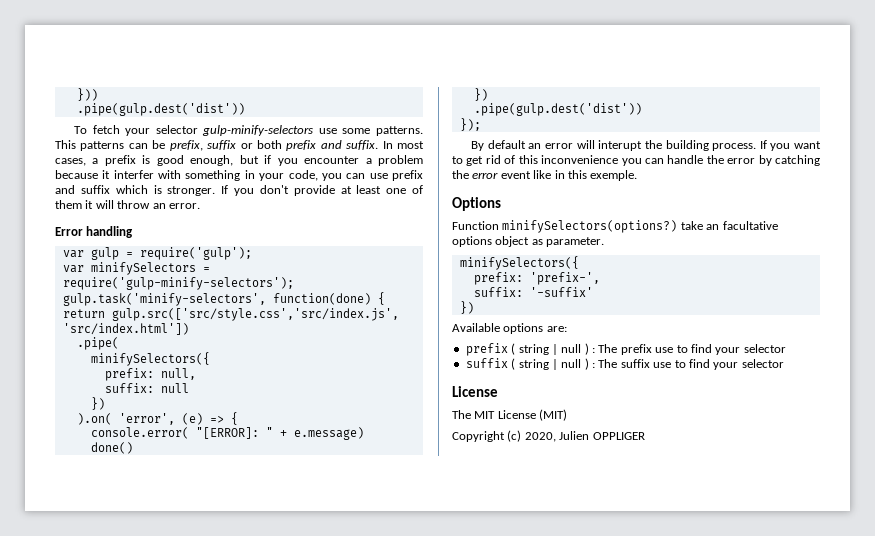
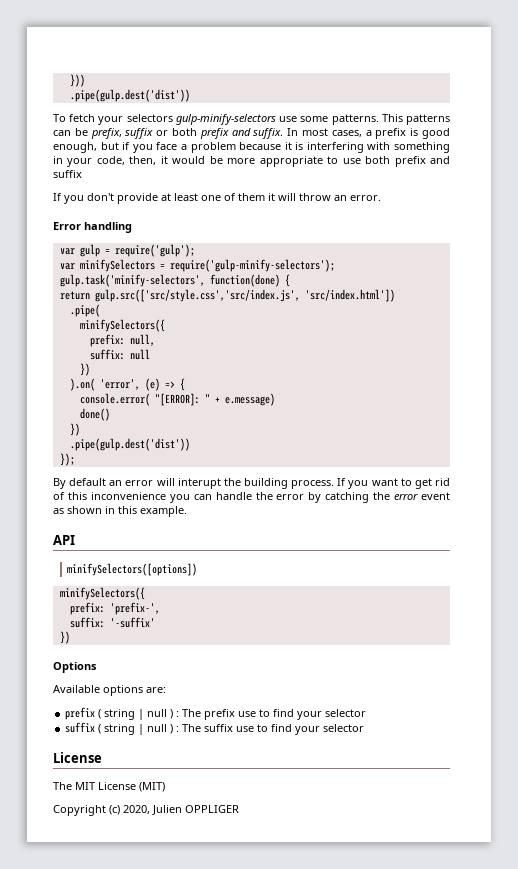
- To fetch your selector gulp-minify-selectors use some patterns.
+ To fetch your selectors gulp-minify-selectors use some patterns.
- In most cases, a prefix is good enough, but if you encounter a problem because it interfer with something in your code, you can use prefix and suffix which is stronger. If you don't provide at least one of them it will throw an error.
+ In most cases, a prefix is good enough, but if you face a problem because it is interfering with something in your code, then, it would be more appropriate to use both prefix and suffix
+ If you don't provide at least one of them it will throw an error.
- If you want to get rid of this inconvenience you can handle the error by catching the error event like in this exemple.
- Options
- Function minifySelectors(options?) take an facultative options object as parameter.
+ If you want to get rid of this inconvenience you can handle the error by catching the error event as shown in this example.
+ API
+ minifySelectors([options])
+ Options

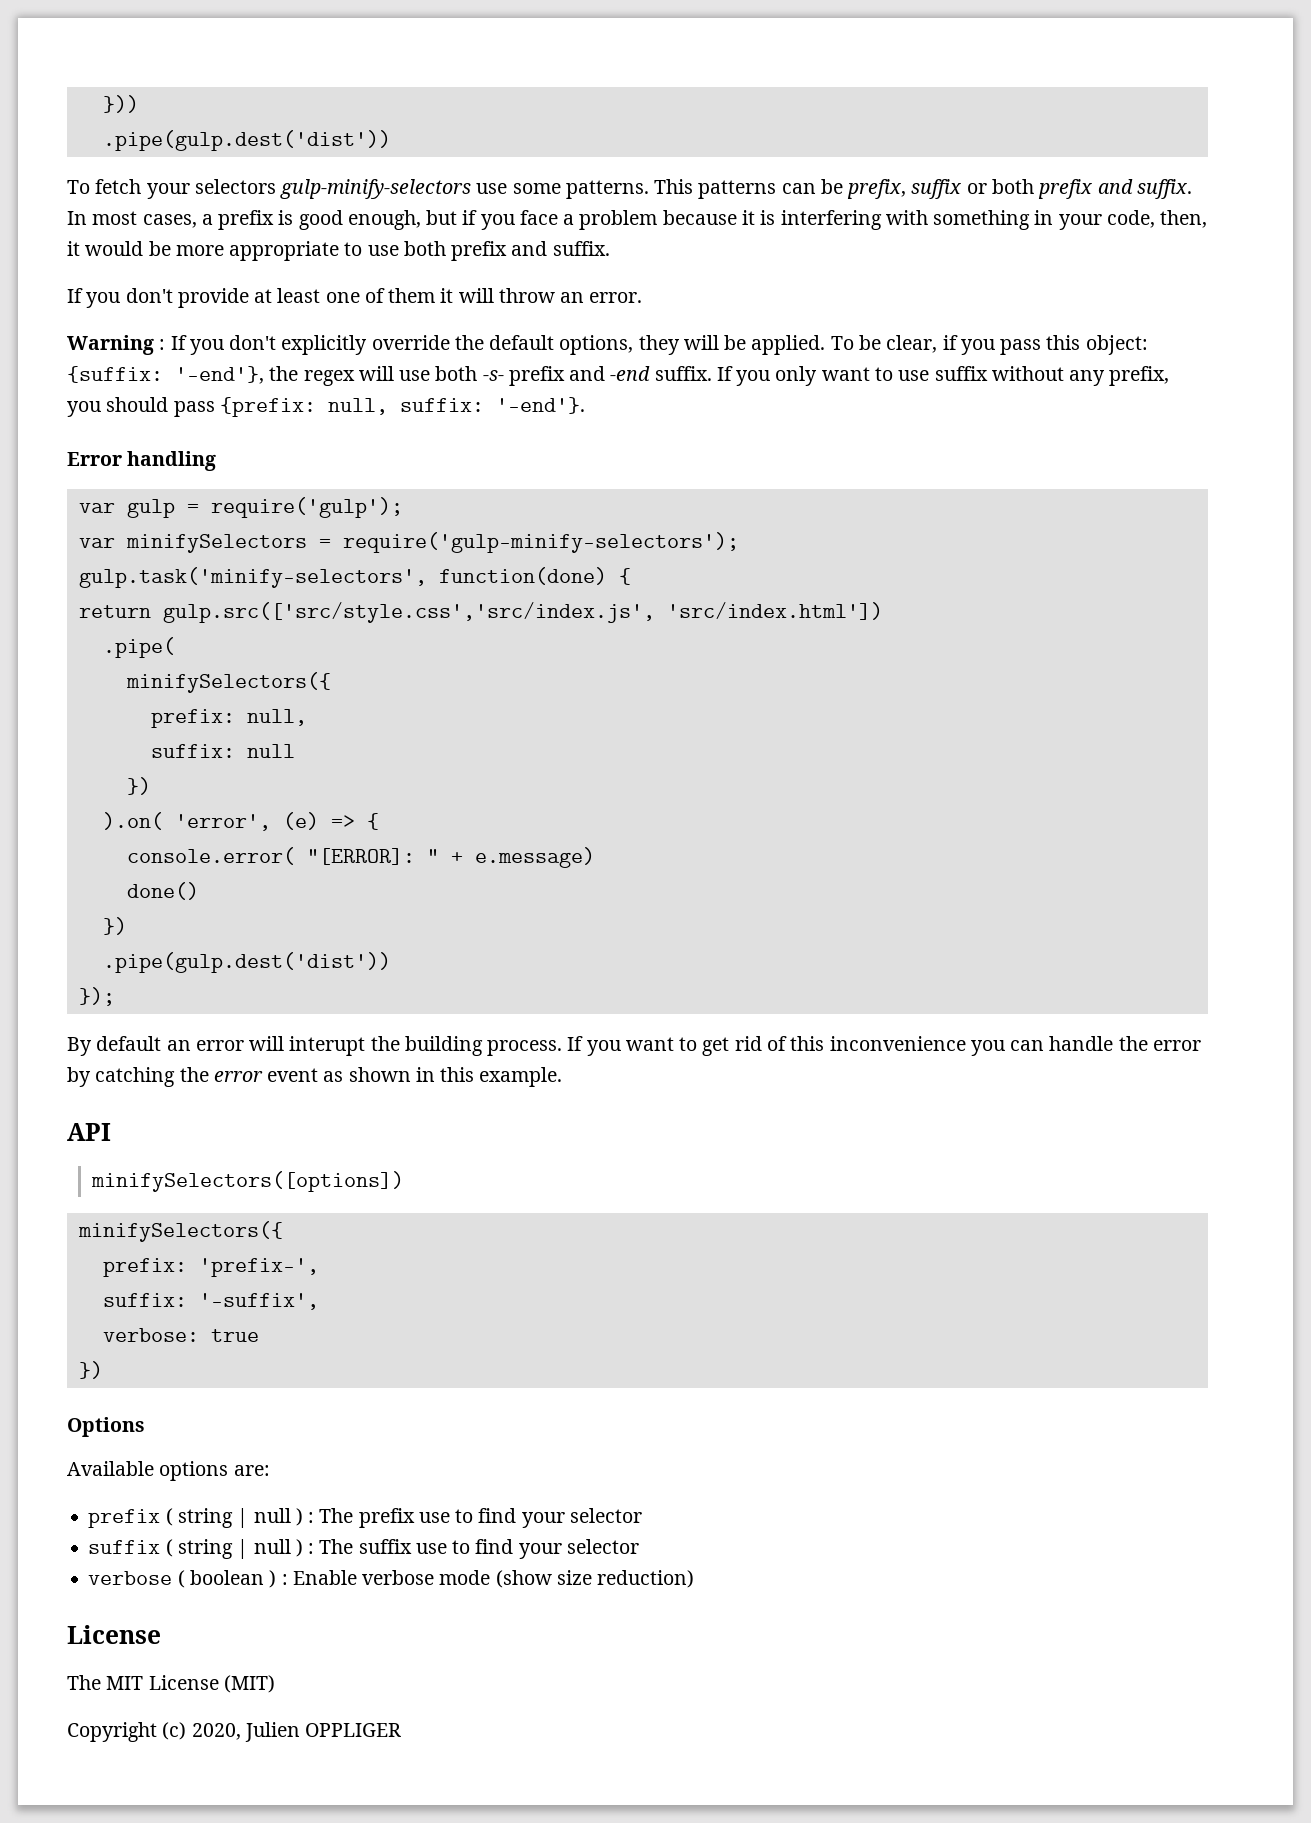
- In most cases, a prefix is good enough, but if you face a problem because it is interfering with something in your code, then, it would be more appropriate to use both prefix and suffix
+ In most cases, a prefix is good enough, but if you face a problem because it is interfering with something in your code, then, it would be more appropriate to use both prefix and suffix.
+ Warning : If you don't explicitly override the default options, they will be applied. To be clear, if you pass this object: {suffix: '-end'}, the regex will use both -s- prefix and -end suffix. If you only want to use suffix without any prefix, you should pass {prefix: null, suffix: '-end'}.
- suffix: '-suffix'
+ suffix: '-suffix',
+ verbose: true
+ verbose ( boolean ) : Enable verbose mode (show size reduction)

